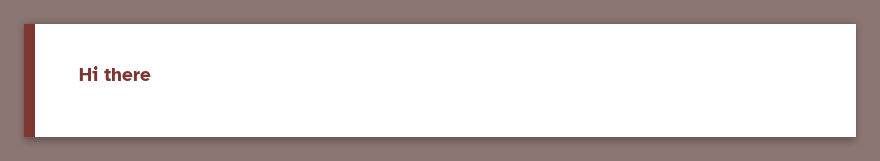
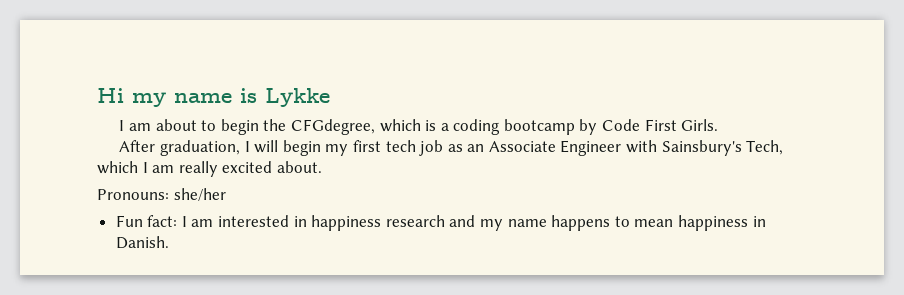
- Hi there
+ Hi my name is Lykke
+ I am about to begin the CFGdegree, which is a coding bootcamp by Code First Girls.
+ After graduation, I will begin my first tech job as an Associate Engineer with Sainsbury's Tech, which I am really excited about.
+ Pronouns: she/her
+ Fun fact: I am interested in happiness research and my name happens to mean happiness in Danish.

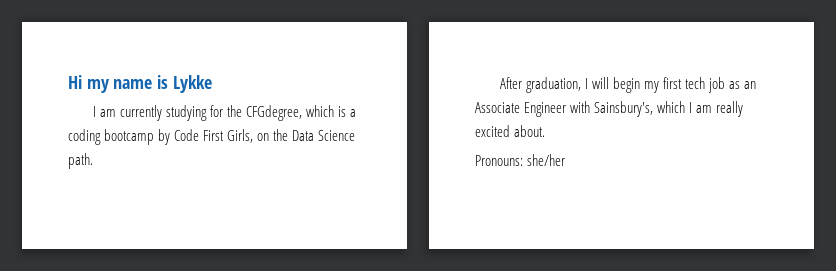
- I am about to begin the CFGdegree, which is a coding bootcamp by Code First Girls.
+ I am currently studying for the CFGdegree, which is a coding bootcamp by Code First Girls, on the Data Science path.
- After graduation, I will begin my first tech job as an Associate Engineer with Sainsbury's Tech, which I am really excited about.
+ After graduation, I will begin my first tech job as an Associate Engineer with Sainsbury's, which I am really excited about.
- Fun fact: I am interested in happiness research and my name happens to mean happiness in Danish.

